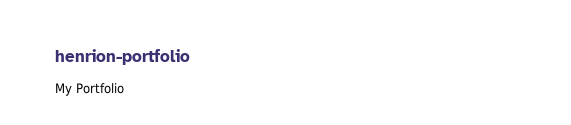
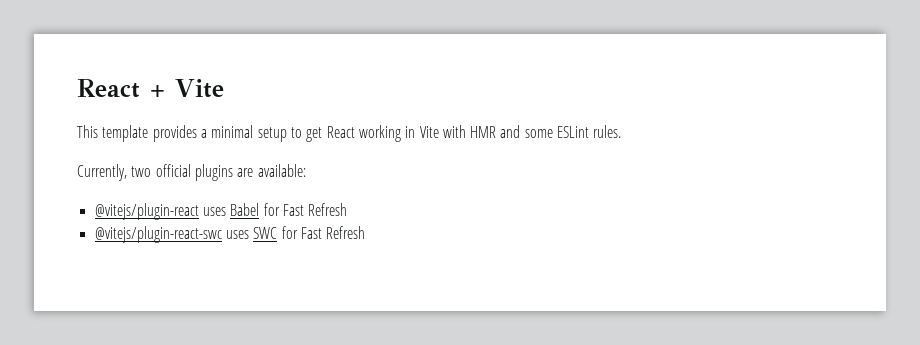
- henrion-portfolio
- My Portfolio
+ React + Vite
+ This template provides a minimal setup to get React working in Vite with HMR and some ESLint rules.
+ Currently, two official plugins are available:
+ @vitejs/plugin-react uses Babel for Fast Refresh
+ @vitejs/plugin-react-swc uses SWC for Fast Refresh

